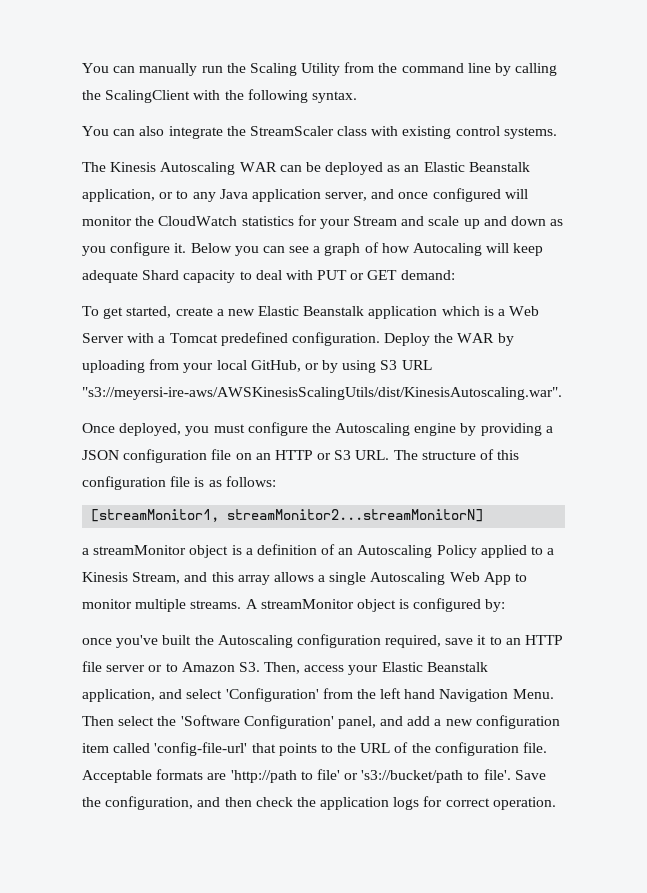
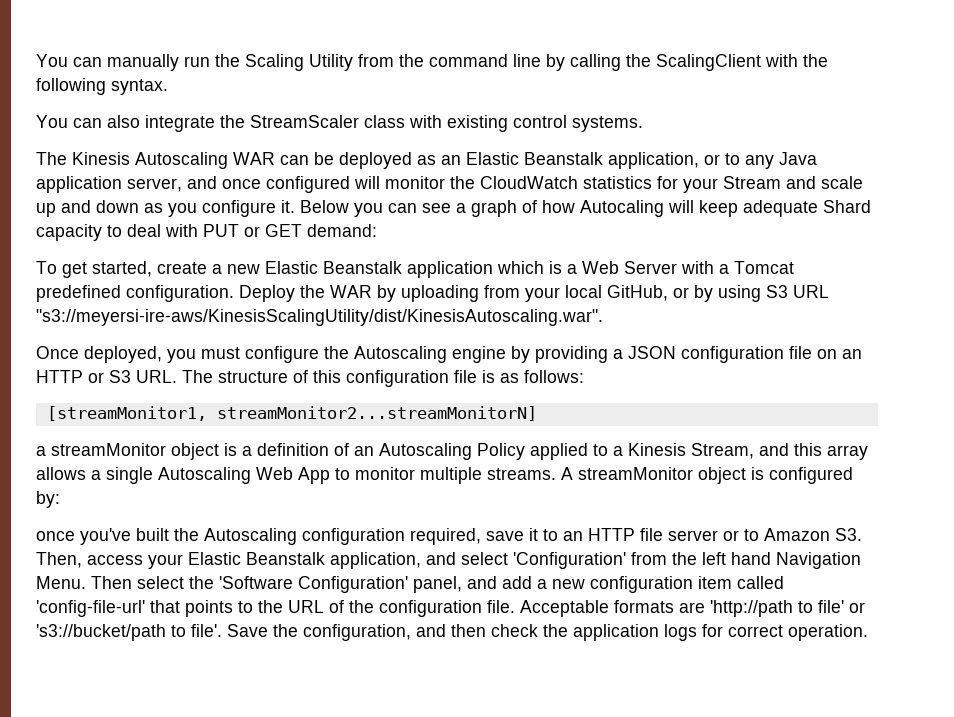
- Deploy the WAR by uploading from your local GitHub, or by using S3 URL "s3://meyersi-ire-aws/AWSKinesisScalingUtils/dist/KinesisAutoscaling.war".
+ Deploy the WAR by uploading from your local GitHub, or by using S3 URL "s3://meyersi-ire-aws/KinesisScalingUtility/dist/KinesisAutoscaling.war".

